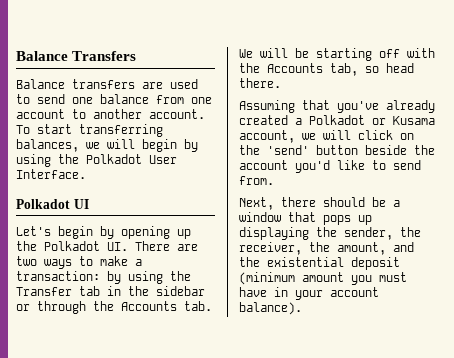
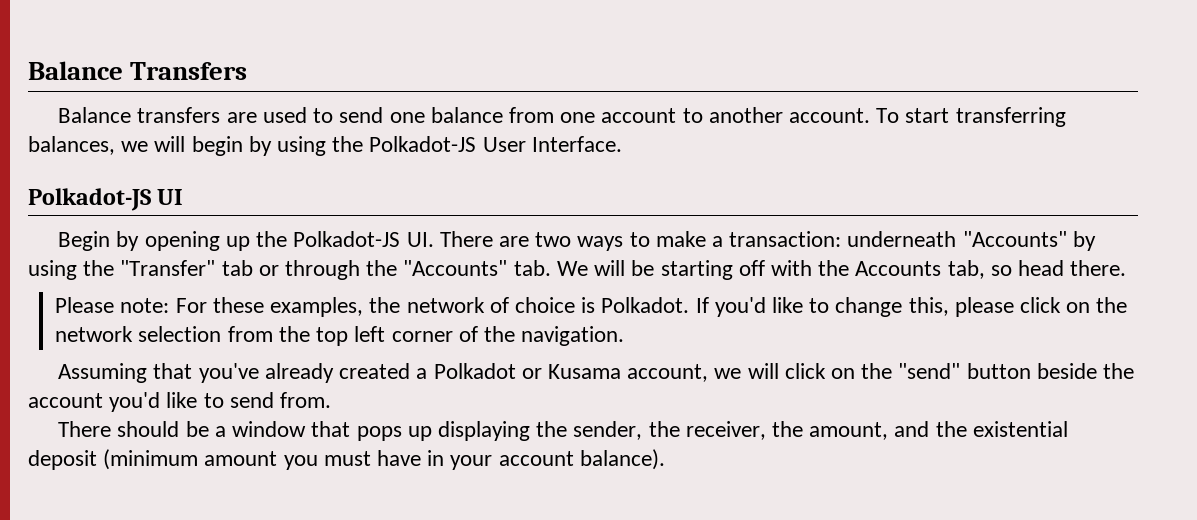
- To start transferring balances, we will begin by using the Polkadot User Interface.
+ To start transferring balances, we will begin by using the Polkadot-JS User Interface.
- Polkadot UI
+ Polkadot-JS UI
- Let's begin by opening up the Polkadot UI. There are two ways to make a transaction: by using the Transfer tab in the sidebar or through the Accounts tab. We will be starting off with the Accounts tab, so head there.
+ Begin by opening up the Polkadot-JS UI. There are two ways to make a transaction: underneath "Accounts" by using the "Transfer" tab or through the "Accounts" tab. We will be starting off with the Accounts tab, so head there.
+ Please note: For these examples, the network of choice is Polkadot. If you'd like to change this, please click on the network selection from the top left corner of the navigation.
- Assuming that you've already created a Polkadot or Kusama account, we will click on the 'send' button beside the account you'd like to send from.
+ Assuming that you've already created a Polkadot or Kusama account, we will click on the "send" button beside the account you'd like to send from.
- Next, there should be a window that pops up displaying the sender, the receiver, the amount, and the existential deposit (minimum amount you must have in your account balance).
+ There should be a window that pops up displaying the sender, the receiver, the amount, and the existential deposit (minimum amount you must have in your account balance).

